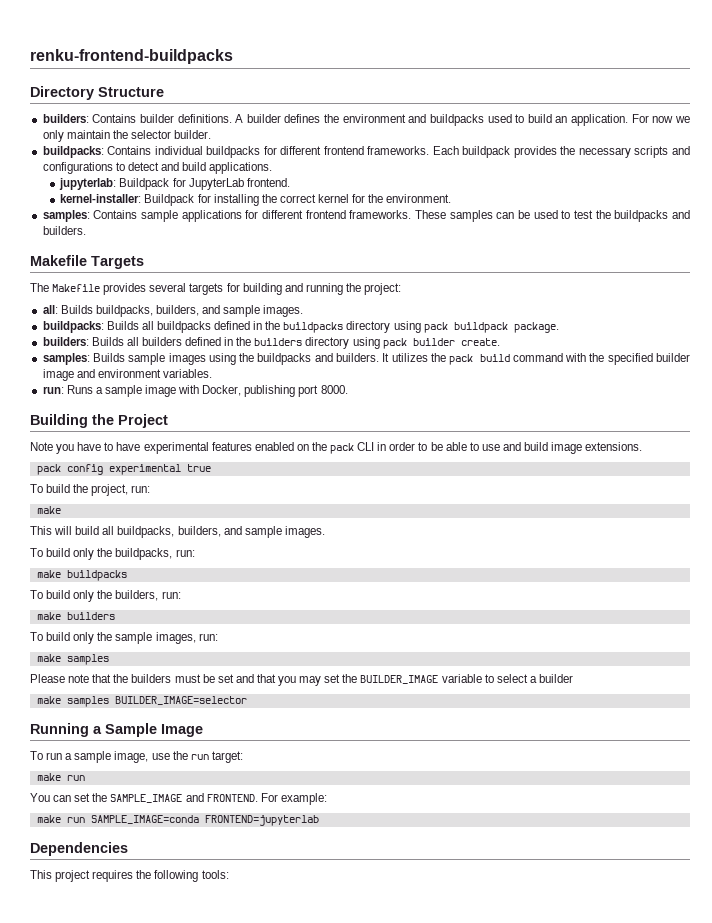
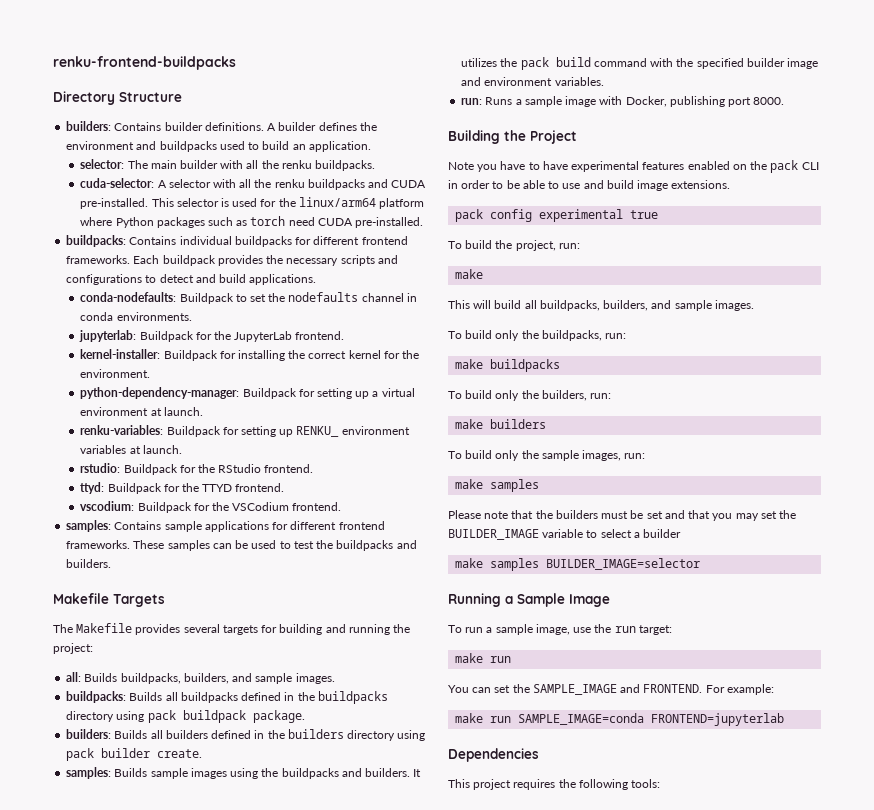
- A builder defines the environment and buildpacks used to build an application. For now we only maintain the selector builder.
+ A builder defines the environment and buildpacks used to build an application.
+ selector: The main builder with all the renku buildpacks.
+ cuda-selector: A selector with all the renku buildpacks and CUDA pre-installed. This selector is used for the linux/arm64 platform where Python packages such as torch need CUDA pre-installed.
+ conda-nodefaults: Buildpack to set the nodefaults channel in conda environments.
- jupyterlab: Buildpack for JupyterLab frontend.
+ jupyterlab: Buildpack for the JupyterLab frontend.
+ python-dependency-manager: Buildpack for setting up a virtual environment at launch.
+ renku-variables: Buildpack for setting up RENKU_ environment variables at launch.
+ rstudio: Buildpack for the RStudio frontend.
+ ttyd: Buildpack for the TTYD frontend.
+ vscodium: Buildpack for the VSCodium frontend.

